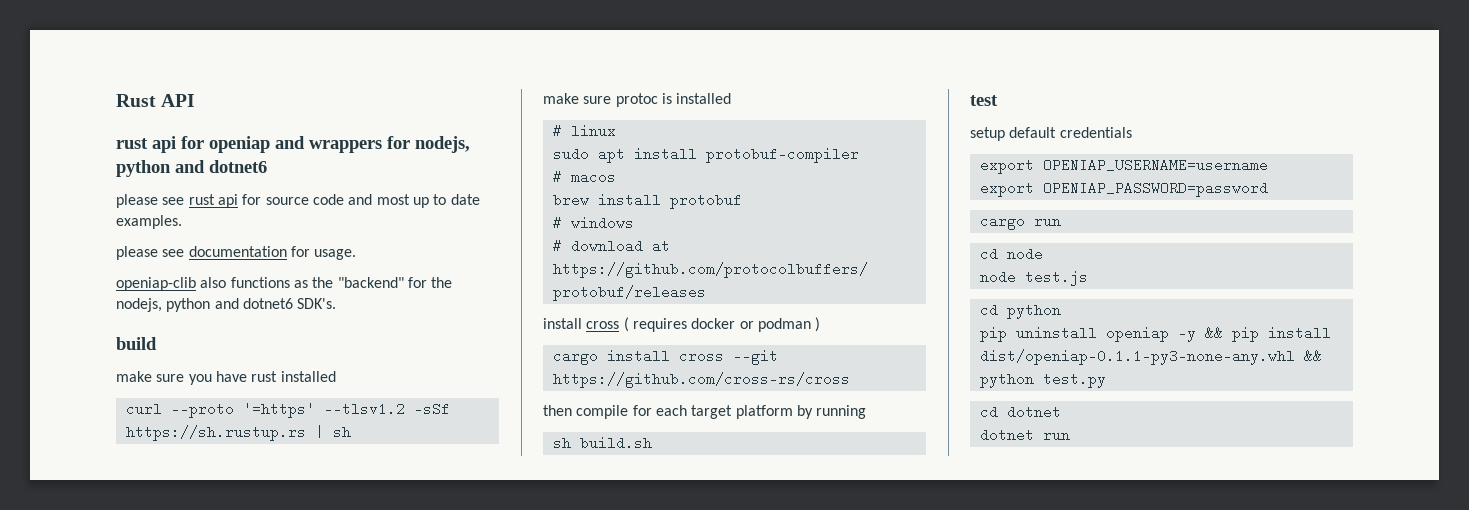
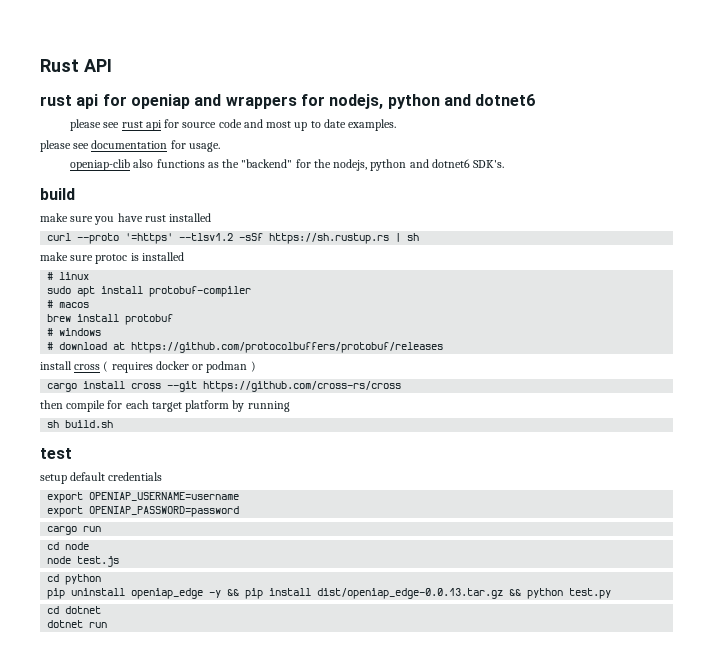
- pip uninstall openiap -y && pip install dist/openiap-0.1.1-py3-none-any.whl && python test.py
+ pip uninstall openiap_edge -y && pip install dist/openiap_edge-0.0.13.tar.gz && python test.py

